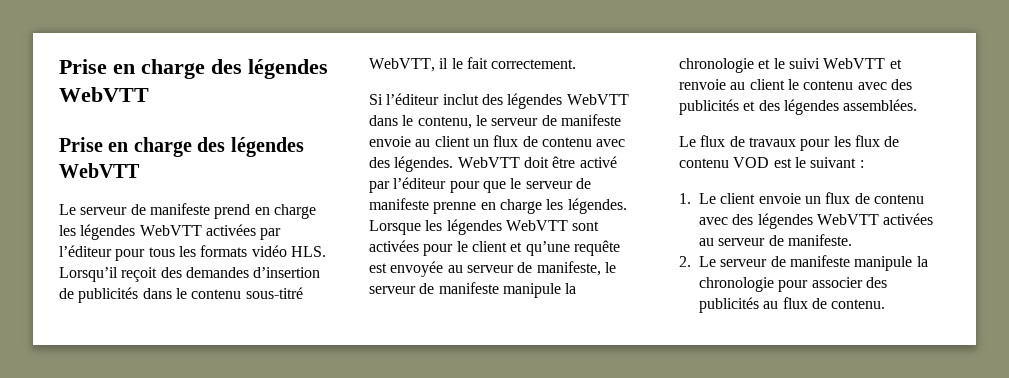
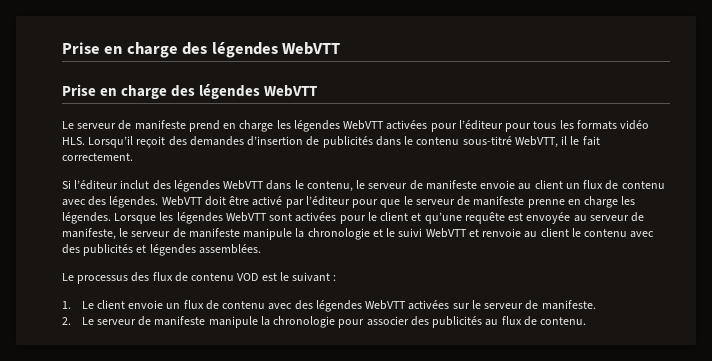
- Le serveur de manifeste prend en charge les légendes WebVTT activées par l’éditeur pour tous les formats vidéo HLS. Lorsqu’il reçoit des demandes d’insertion de publicités dans le contenu sous-titré WebVTT, il le fait correctement.
+ Le serveur de manifeste prend en charge les légendes WebVTT activées pour l’éditeur pour tous les formats vidéo HLS. Lorsqu’il reçoit des demandes d’insertion de publicités dans le contenu sous-titré WebVTT, il le fait correctement.
- Lorsque les légendes WebVTT sont activées pour le client et qu’une requête est envoyée au serveur de manifeste, le serveur de manifeste manipule la chronologie et le suivi WebVTT et renvoie au client le contenu avec des publicités et des légendes assemblées.
+ Lorsque les légendes WebVTT sont activées pour le client et qu’une requête est envoyée au serveur de manifeste, le serveur de manifeste manipule la chronologie et le suivi WebVTT et renvoie au client le contenu avec des publicités et légendes assemblées.
- Le flux de travaux pour les flux de contenu VOD est le suivant :
+ Le processus des flux de contenu VOD est le suivant :
- 1. Le client envoie un flux de contenu avec des légendes WebVTT activées au serveur de manifeste.
+ 1. Le client envoie un flux de contenu avec des légendes WebVTT activées sur le serveur de manifeste.

